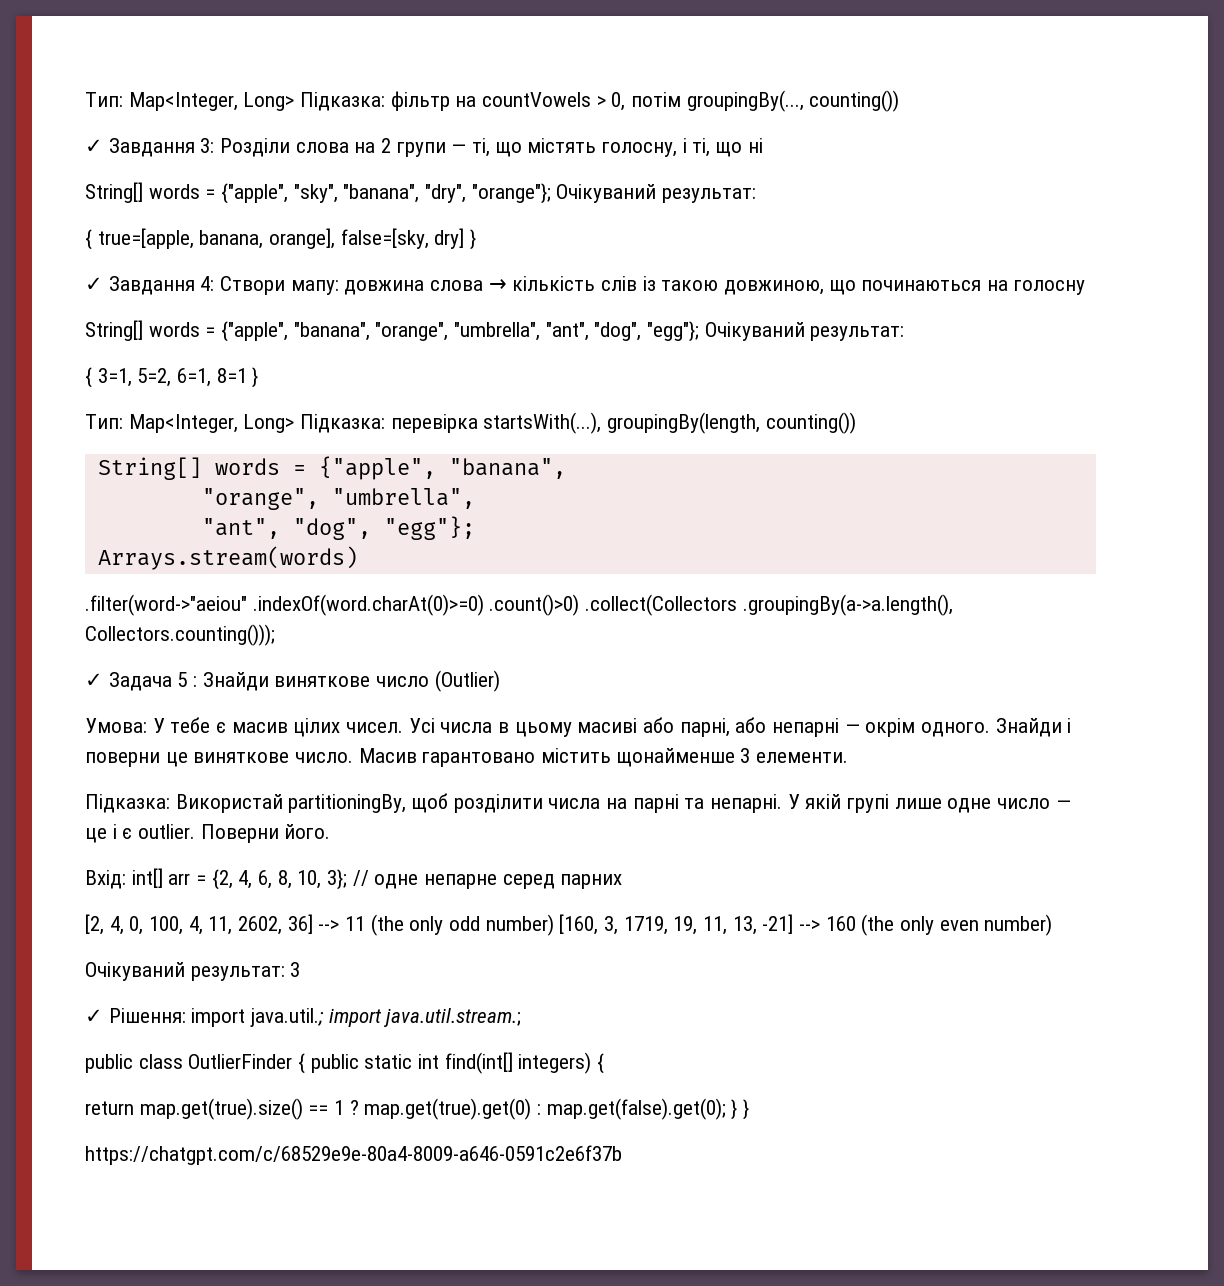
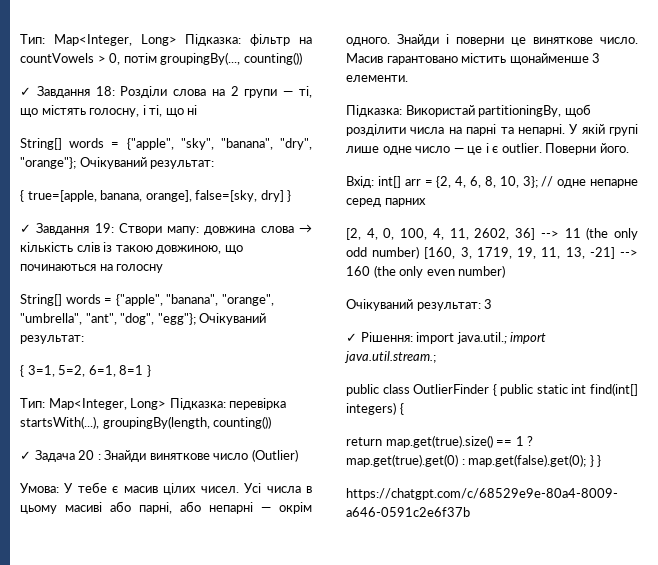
- ✓ Завдання 3: Розділи слова на 2 групи — ті, що містять голосну, і ті, що ні
+ ✓ Завдання 18: Розділи слова на 2 групи — ті, що містять голосну, і ті, що ні
- ✓ Завдання 4: Створи мапу: довжина слова → кількість слів із такою довжиною, що починаються на голосну
+ ✓ Завдання 19: Створи мапу: довжина слова → кількість слів із такою довжиною, що починаються на голосну
  Тип: Map<Integer, Long> Підказка: перевірка startsWith(...), groupingBy(length, counting())
- String[] words = {"apple", "banana",
- "orange", "umbrella",
- "ant", "dog", "egg"};
- Arrays.stream(words)
- .filter(word->"aeiou" .indexOf(word.charAt(0)>=0) .count()>0) .collect(Collectors .groupingBy(a->a.length(), Collectors.counting()));
- ✓ Задача 5 : Знайди виняткове число (Outlier)
+ ✓ Задача 20 : Знайди виняткове число (Outlier)

